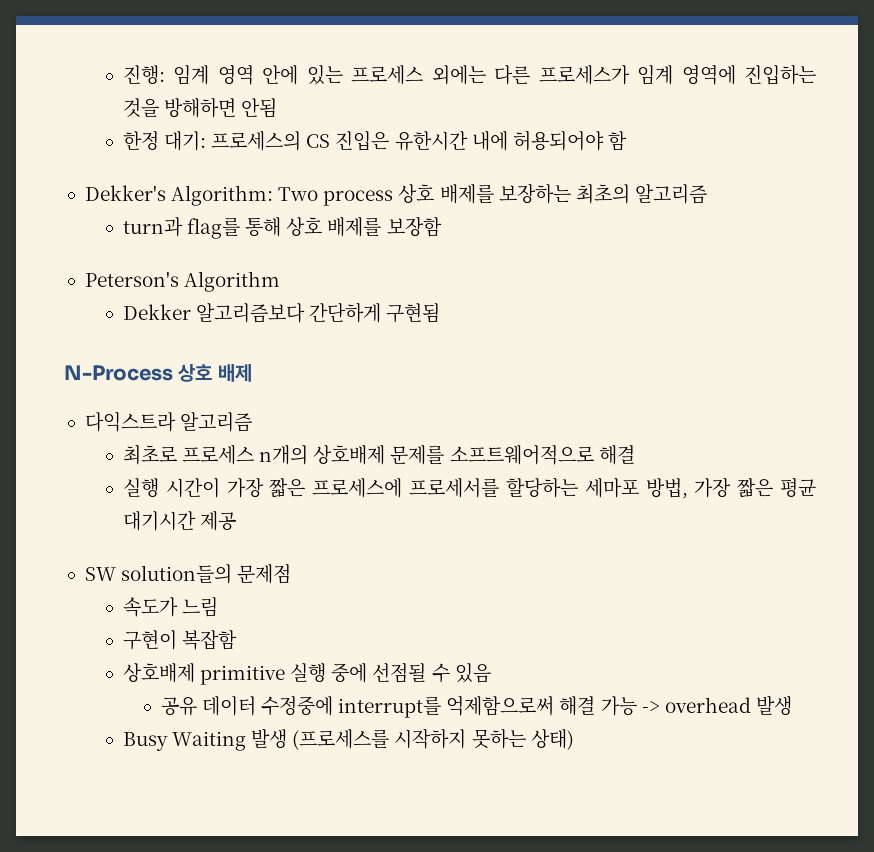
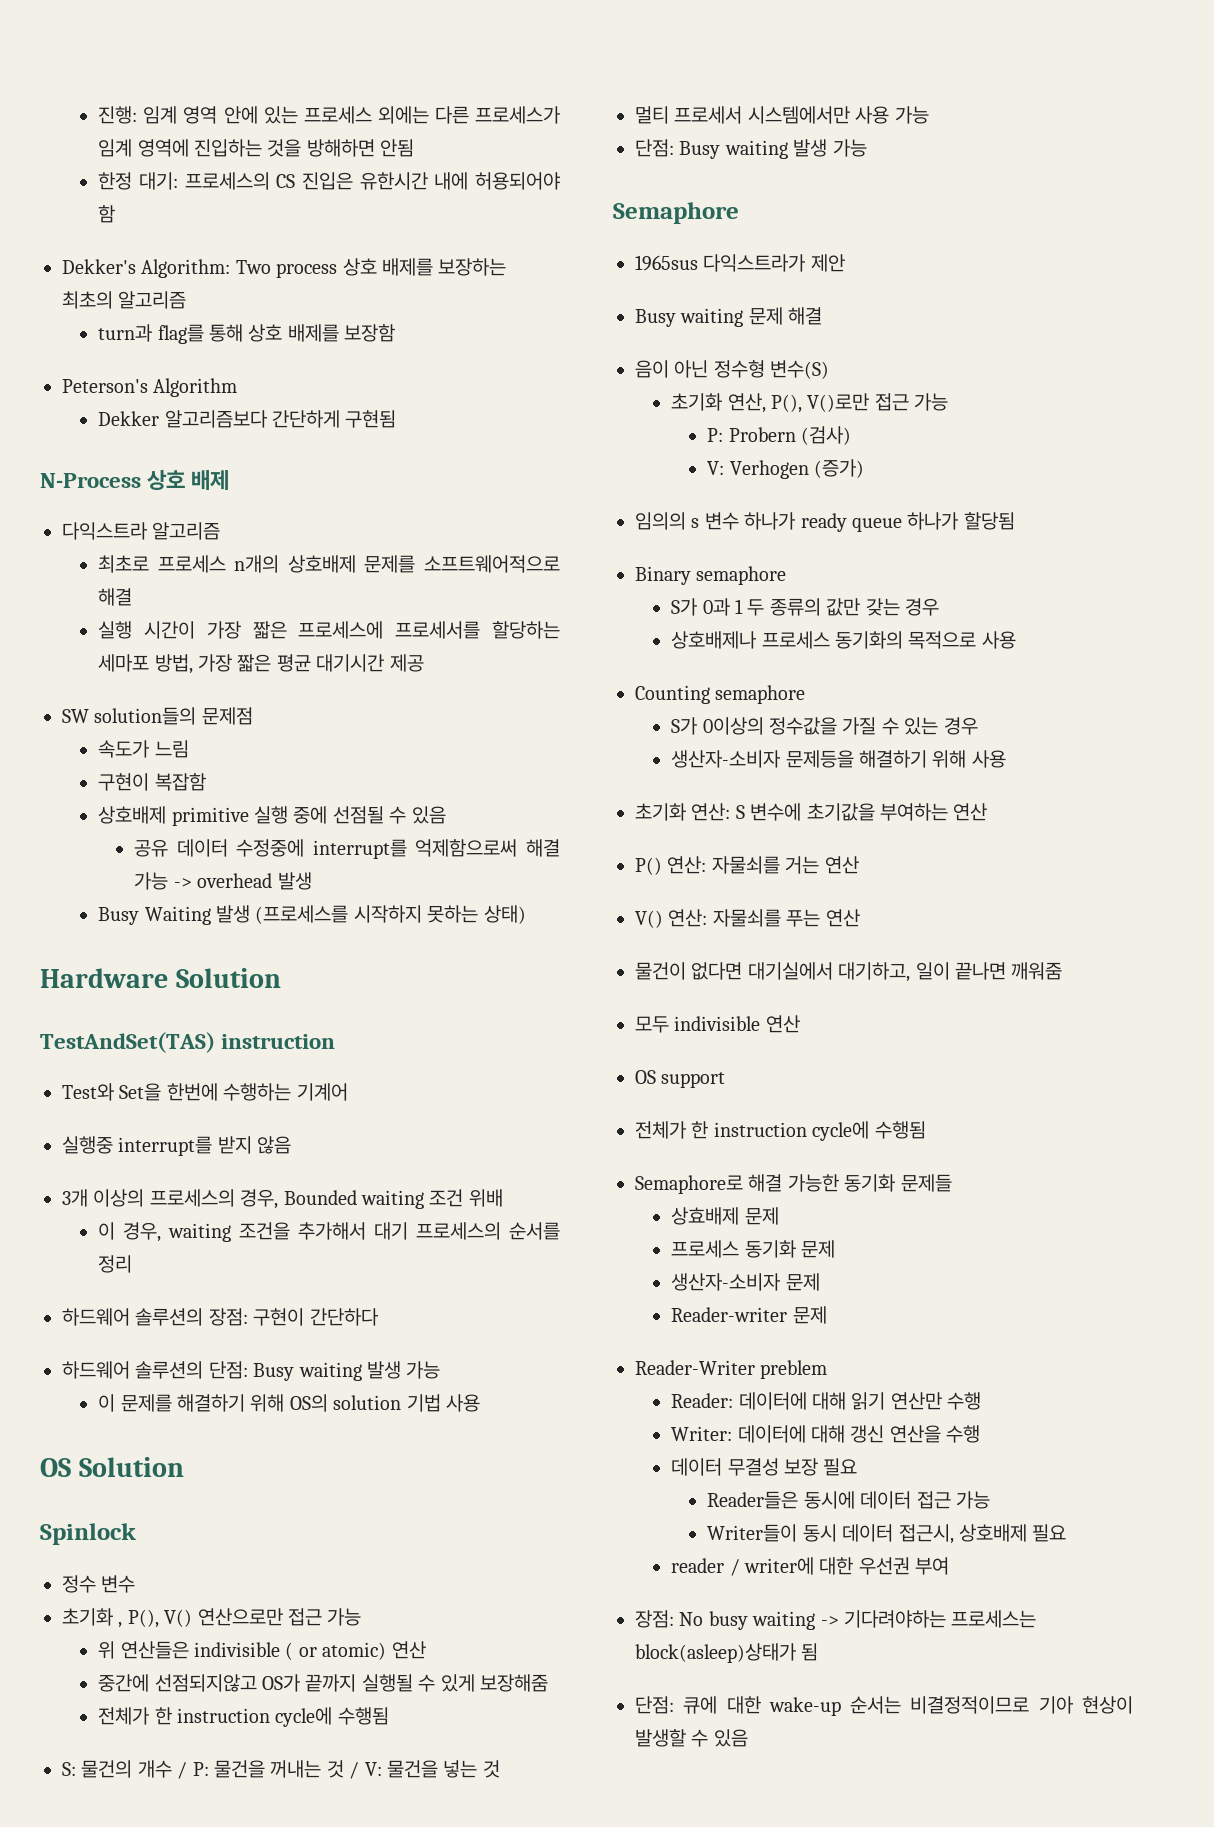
+ Hardware Solution
+ TestAndSet(TAS) instruction
+ Test와 Set을 한번에 수행하는 기계어
+ 실행중 interrupt를 받지 않음
+ 3개 이상의 프로세스의 경우, Bounded waiting 조건 위배
+ 이 경우, waiting 조건을 추가해서 대기 프로세스의 순서를 정리
+ 하드웨어 솔루션의 장점: 구현이 간단하다
+ 하드웨어 솔루션의 단점: Busy waiting 발생 가능
+ 이 문제를 해결하기 위해 OS의 solution 기법 사용
+ OS Solution
+ Spinlock
+ 정수 변수
+ 초기화 , P(), V() 연산으로만 접근 가능
+ 위 연산들은 indivisible ( or atomic) 연산
+ 중간에 선점되지않고 OS가 끝까지 실행될 수 있게 보장해줌
+ 전체가 한 instruction cycle에 수행됨
+ S: 물건의 개수 / P: 물건을 꺼내는 것 / V: 물건을 넣는 것
+ 멀티 프로세서 시스템에서만 사용 가능
+ 단점: Busy waiting 발생 가능
+ Semaphore
+ 1965sus 다익스트라가 제안
+ Busy waiting 문제 해결
+ 음이 아닌 정수형 변수(S)
+ 초기화 연산, P(), V()로만 접근 가능
+ P: Probern (검사)
+ V: Verhogen (증가)
+ 임의의 s 변수 하나가 ready queue 하나가 할당됨
+ Binary semaphore
+ S가 0과 1 두 종류의 값만 갖는 경우
+ 상호배제나 프로세스 동기화의 목적으로 사용
+ Counting semaphore
+ S가 0이상의 정수값을 가질 수 있는 경우
+ 생산자-소비자 문제등을 해결하기 위해 사용
+ 초기화 연산: S 변수에 초기값을 부여하는 연산
+ P() 연산: 자물쇠를 거는 연산
+ V() 연산: 자물쇠를 푸는 연산
+ 물건이 없다면 대기실에서 대기하고, 일이 끝나면 깨워줌
+ 모두 indivisible 연산
+ OS support
+ 전체가 한 instruction cycle에 수행됨
+ Semaphore로 해결 가능한 동기화 문제들
+ 상효배제 문제
+ 프로세스 동기화 문제
+ 생산자-소비자 문제
+ Reader-writer 문제
+ Reader-Writer preblem
+ Reader: 데이터에 대해 읽기 연산만 수행
+ Writer: 데이터에 대해 갱신 연산을 수행
+ 데이터 무결성 보장 필요
+ Reader들은 동시에 데이터 접근 가능
+ Writer들이 동시 데이터 접근시, 상호배제 필요
+ reader / writer에 대한 우선권 부여
+ 장점: No busy waiting -> 기다려야하는 프로세스는 block(asleep)상태가 됨
+ 단점: 큐에 대한 wake-up 순서는 비결정적이므로 기아 현상이 발생할 수 있음

